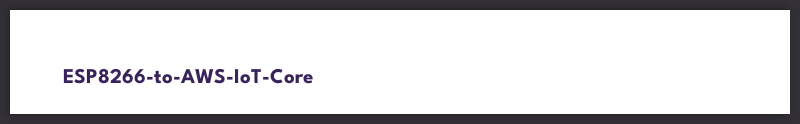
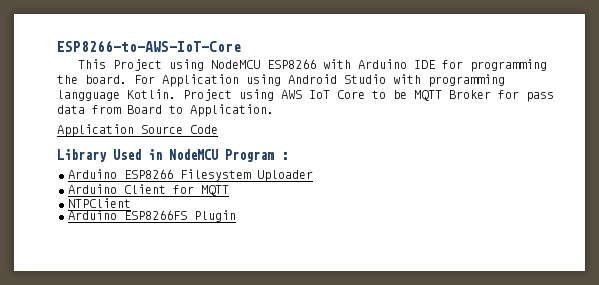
+ This Project using NodeMCU ESP8266 with Arduino IDE for programming the board. For Application using Android Studio with programming langguage Kotlin. Project using AWS IoT Core to be MQTT Broker for pass data from Board to Application.
+ Application Source Code
+ Library Used in NodeMCU Program :
+ Arduino ESP8266 Filesystem Uploader
+ Arduino Client for MQTT
+ NTPClient
+ Arduino ESP8266FS Plugin

